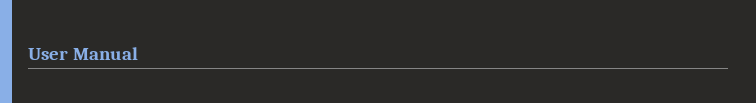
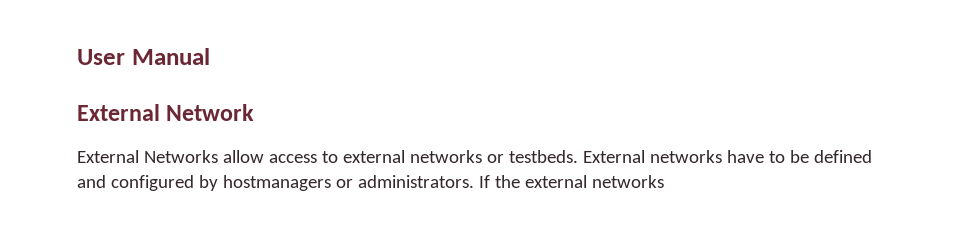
+ External Network
+ External Networks allow access to external networks or testbeds. External networks have to be defined and configured by hostmanagers or administrators. If the external networks

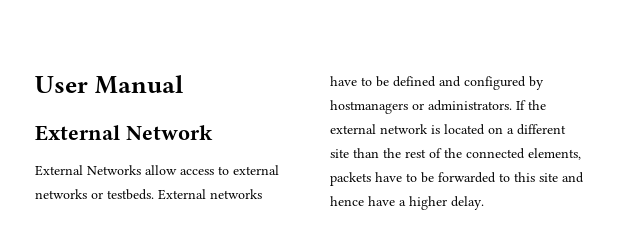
- If the external networks
+ If the external network is located on a different site than the rest of the connected elements, packets have to be forwarded to this site and hence have a higher delay.

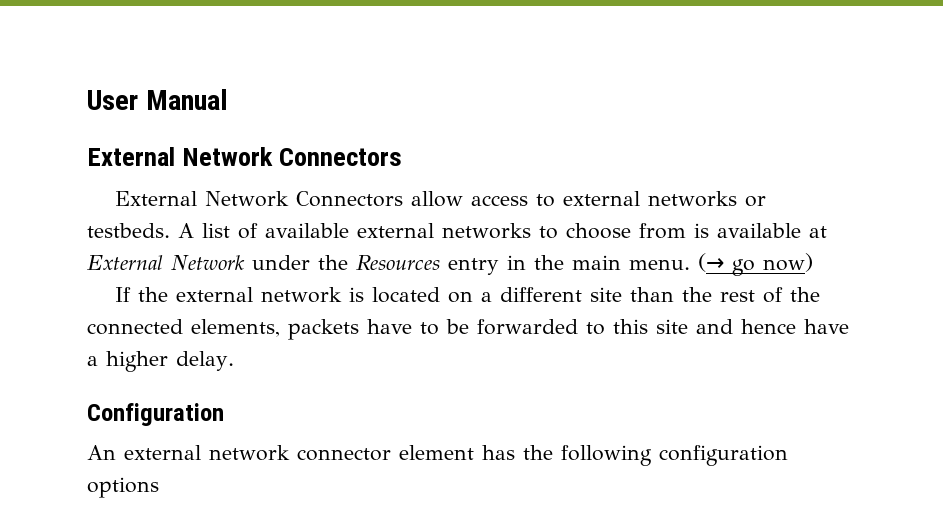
  User Manual
- External Network
- External Networks allow access to external networks or testbeds.
+ External Network Connectors
+ External Network Connectors allow access to external networks or testbeds.
- External networks have to be defined and configured by hostmanagers or administrators. If the external network is located on a different site than the rest of the connected elements, packets have to be forwarded to this site and hence have a higher delay.
+ A list of available external networks to choose from is available at External Network under the Resources entry in the main menu. (→ go now)
+ If the external network is located on a different site than the rest of the connected elements, packets have to be forwarded to this site and hence have a higher delay.
+ Configuration
+ An external network connector element has the following configuration options

